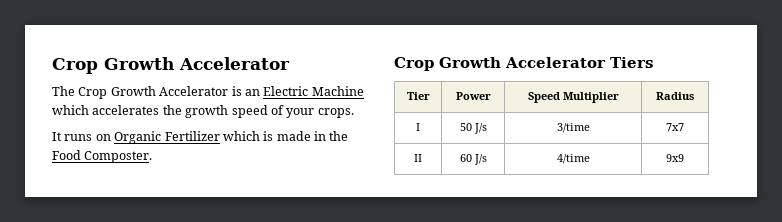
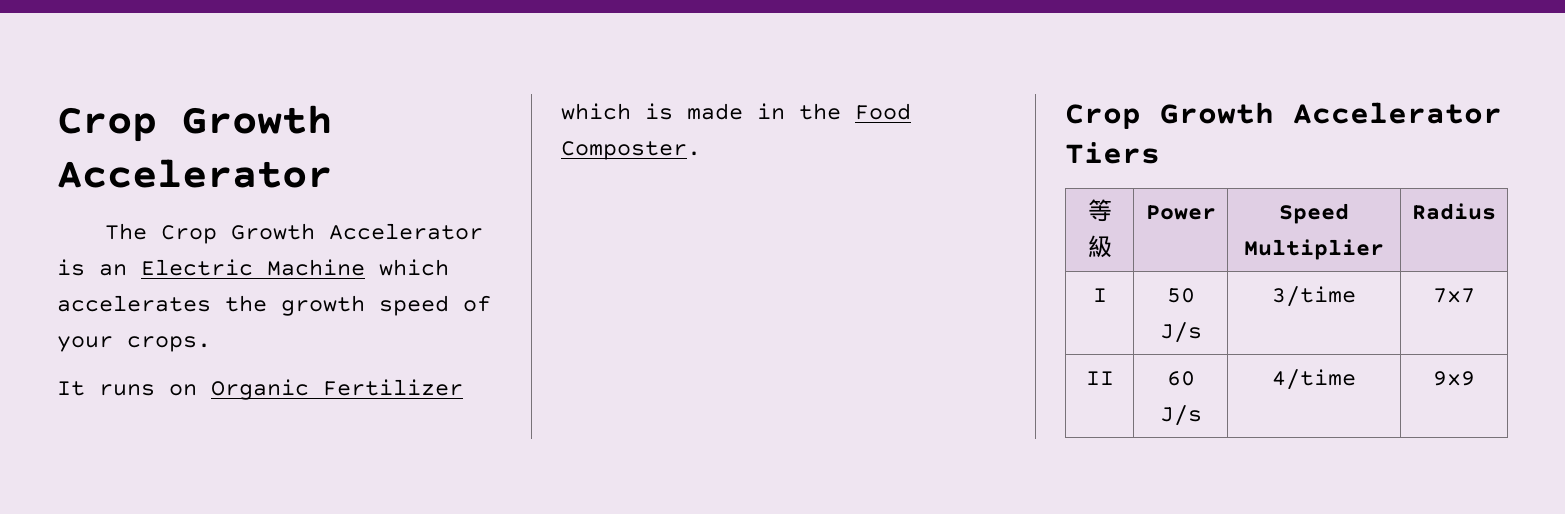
- Tier | Power | Speed Multiplier | Radius
+ 等級 | Power | Speed Multiplier | Radius

